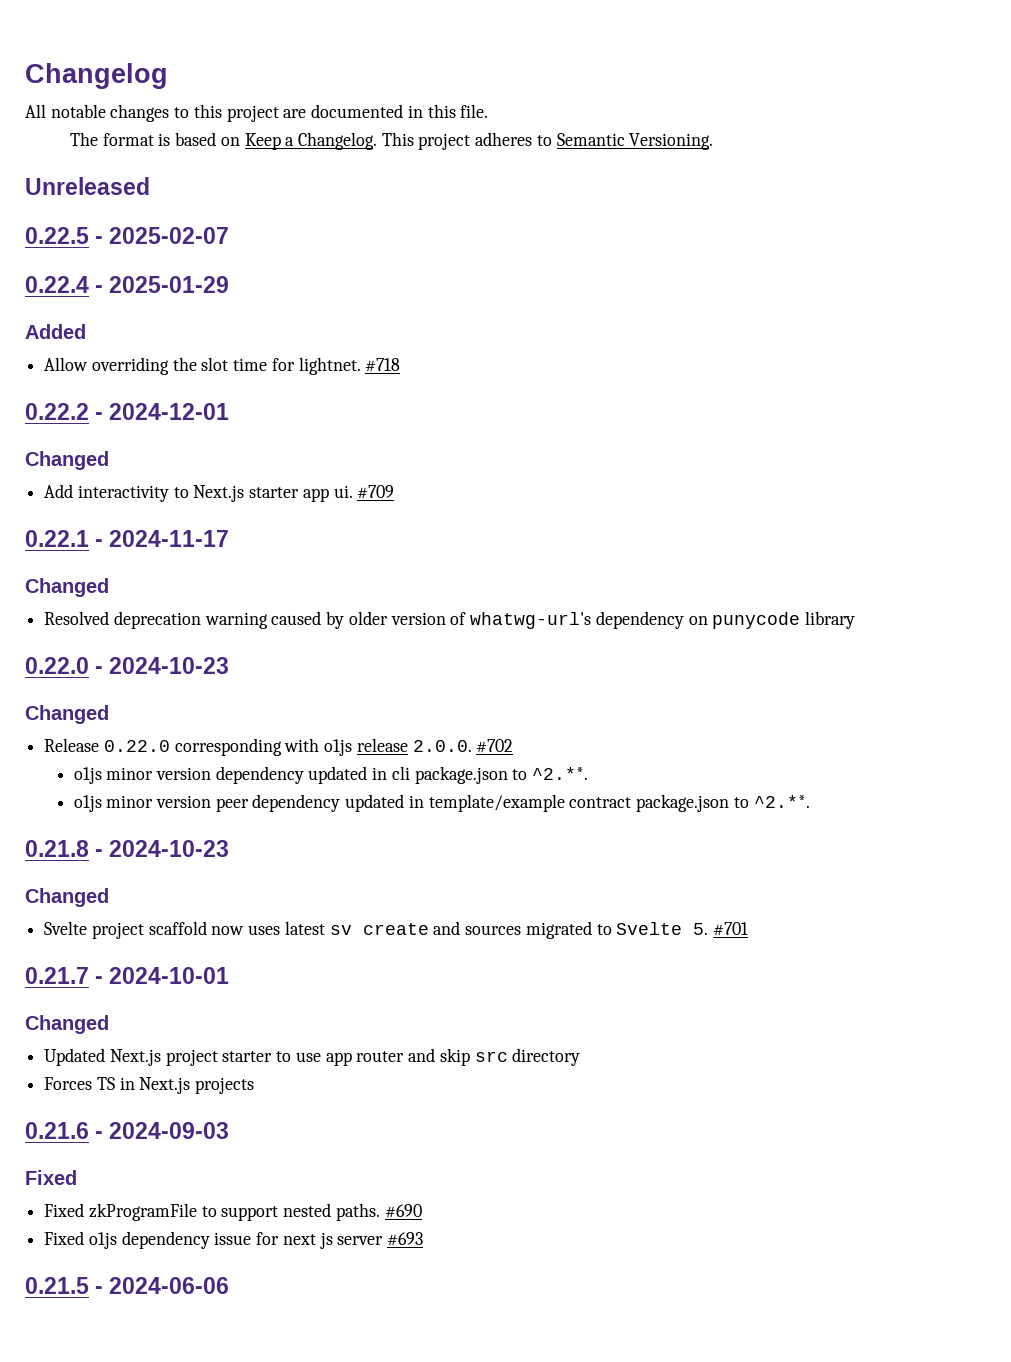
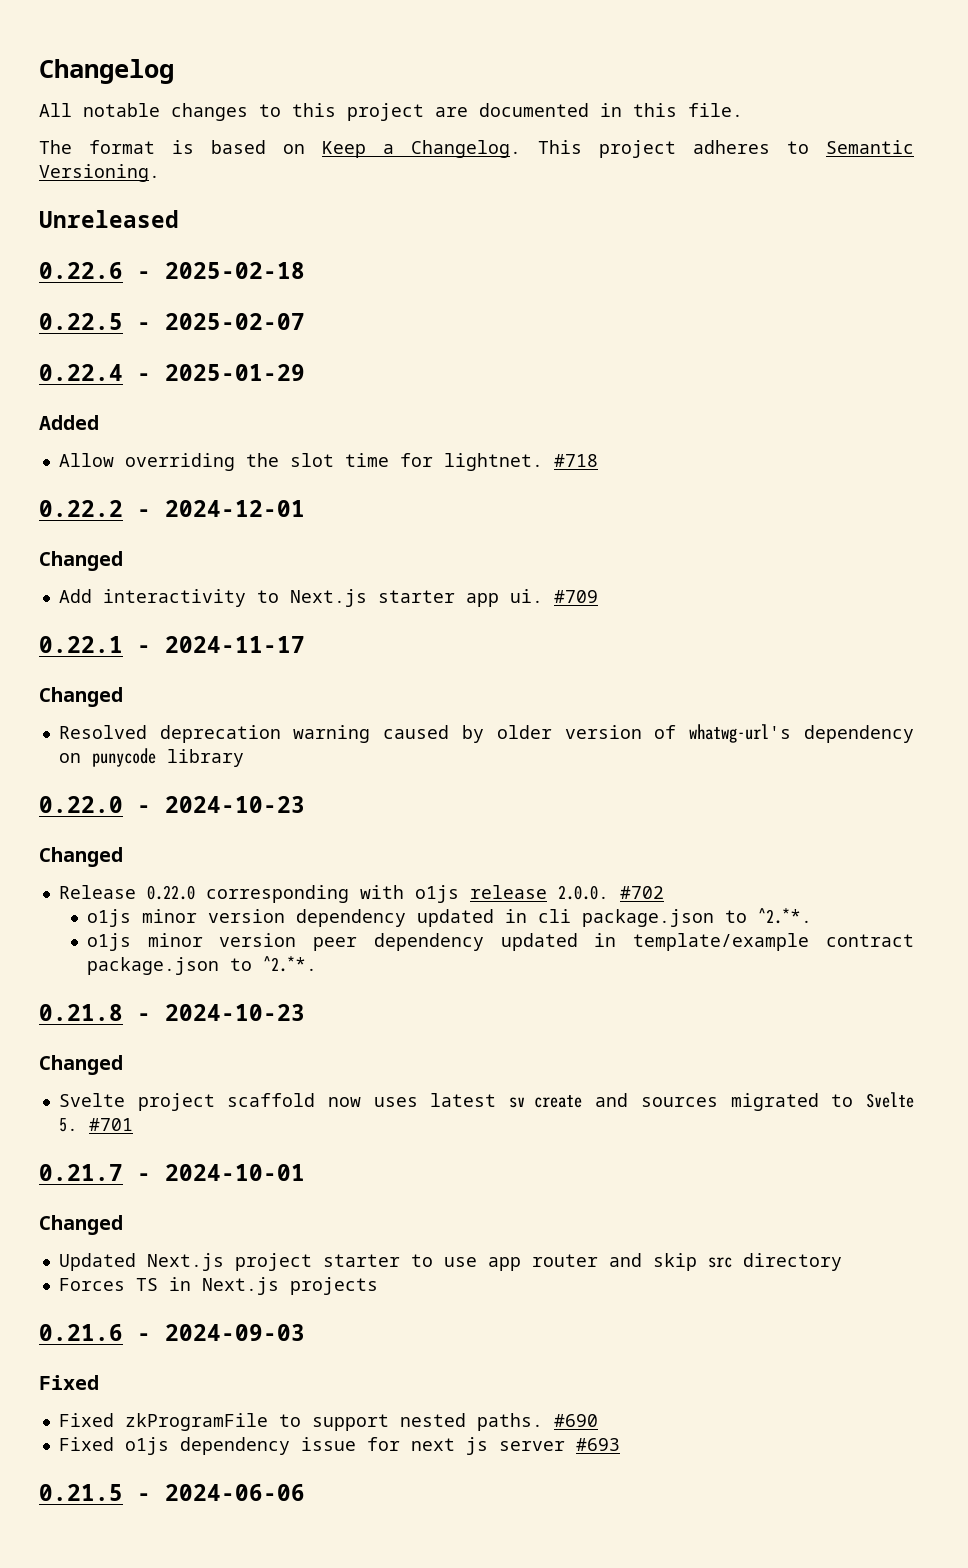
+ 0.22.6 - 2025-02-18

